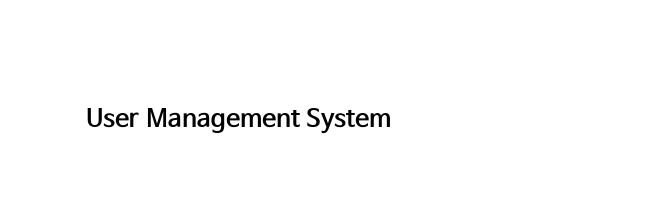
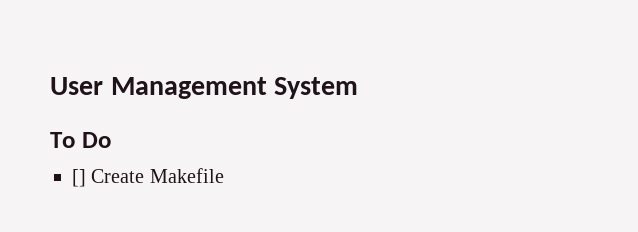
+ To Do
+ [] Create Makefile

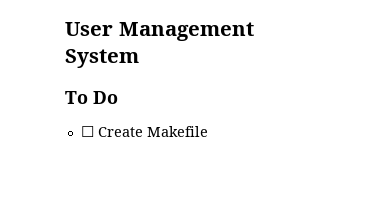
- [] Create Makefile
+ ☐ Create Makefile

